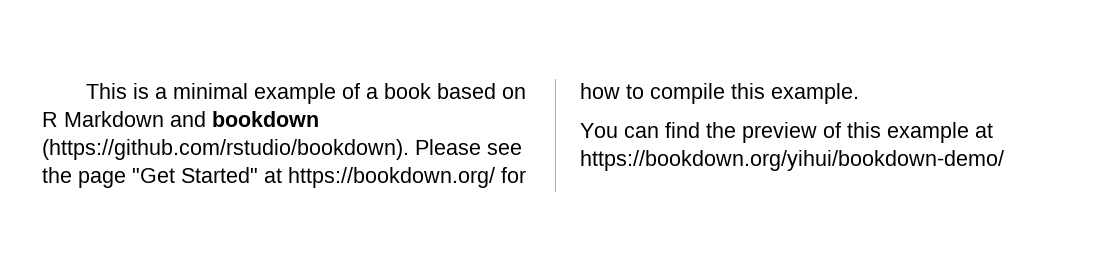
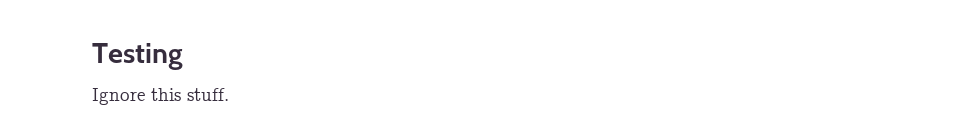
- This is a minimal example of a book based on R Markdown and bookdown (https://github.com/rstudio/bookdown). Please see the page "Get Started" at https://bookdown.org/ for how to compile this example.
- You can find the preview of this example at https://bookdown.org/yihui/bookdown-demo/
+ Testing
+ Ignore this stuff.

